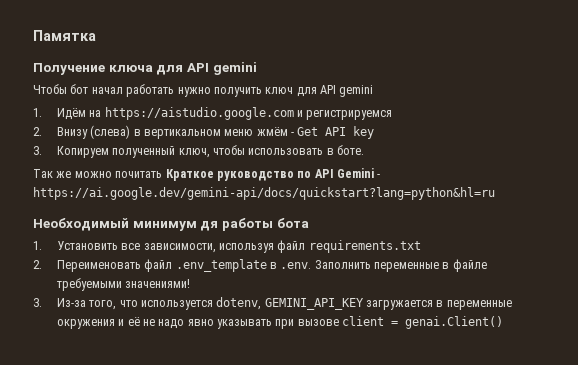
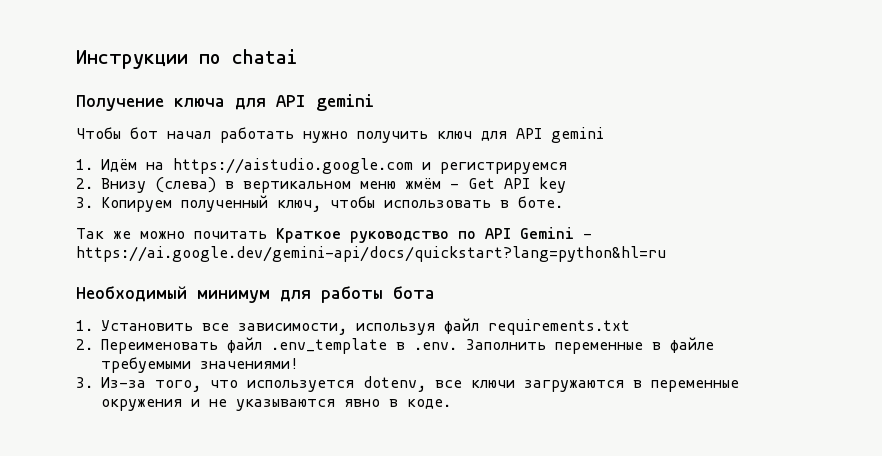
- Памятка
+ Инструкции по chatai
- Необходимый минимум дя работы бота
+ Необходимый минимум для работы бота
- 3. Из-за того, что используется dotenv, GEMINI_API_KEY загружается в переменные окружения и её не надо явно указывать при вызове client = genai.Client()
+ 3. Из-за того, что используется dotenv, все ключи загружаются в переменные окружения и не указываются явно в коде.

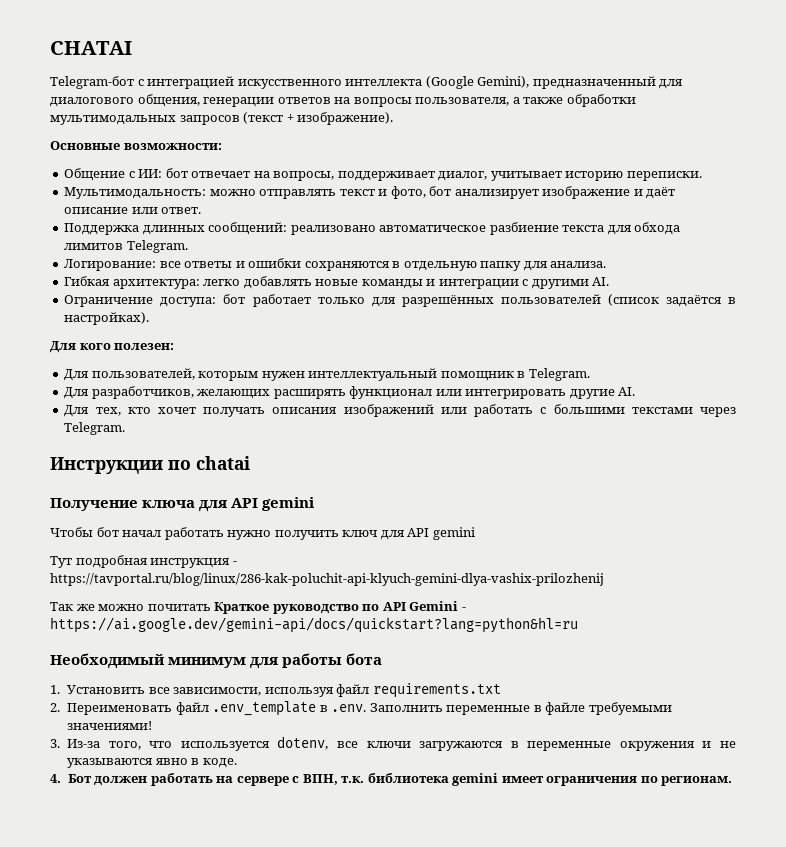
+ CHATAI
+ Telegram-бот с интеграцией искусственного интеллекта (Google Gemini), предназначенный для диалогового общения, генерации ответов на вопросы пользователя, а также обработки мультимодальных запросов (текст + изображение).
+ Основные возможности:
+ Общение с ИИ: бот отвечает на вопросы, поддерживает диалог, учитывает историю переписки.
+ Мультимодальность: можно отправлять текст и фото, бот анализирует изображение и даёт описание или ответ.
+ Поддержка длинных сообщений: реализовано автоматическое разбиение текста для обхода лимитов Telegram.
+ Логирование: все ответы и ошибки сохраняются в отдельную папку для анализа.
+ Гибкая архитектура: легко добавлять новые команды и интеграции с другими AI.
+ Ограничение доступа: бот работает только для разрешённых пользователей (список задаётся в настройках).
+ Для кого полезен:
+ Для пользователей, которым нужен интеллектуальный помощник в Telegram.
+ Для разработчиков, желающих расширять функционал или интегрировать другие AI.
+ Для тех, кто хочет получать описания изображений или работать с большими текстами через Telegram.
- 1. Идём на https://aistudio.google.com и регистрируемся
- 2. Внизу (слева) в вертикальном меню жмём - Get API key
- 3. Копируем полученный ключ, чтобы использовать в боте.
+ Тут подробная инструкция - https://tavportal.ru/blog/linux/286-kak-poluchit-api-klyuch-gemini-dlya-vashix-prilozhenij
+ 4. Бот должен работать на сервере с ВПН, т.к. библиотека gemini имеет ограничения по регионам.

